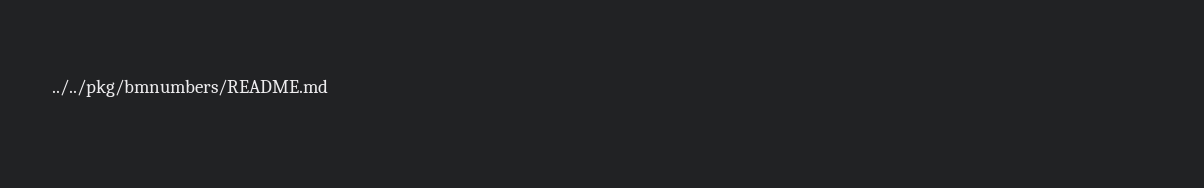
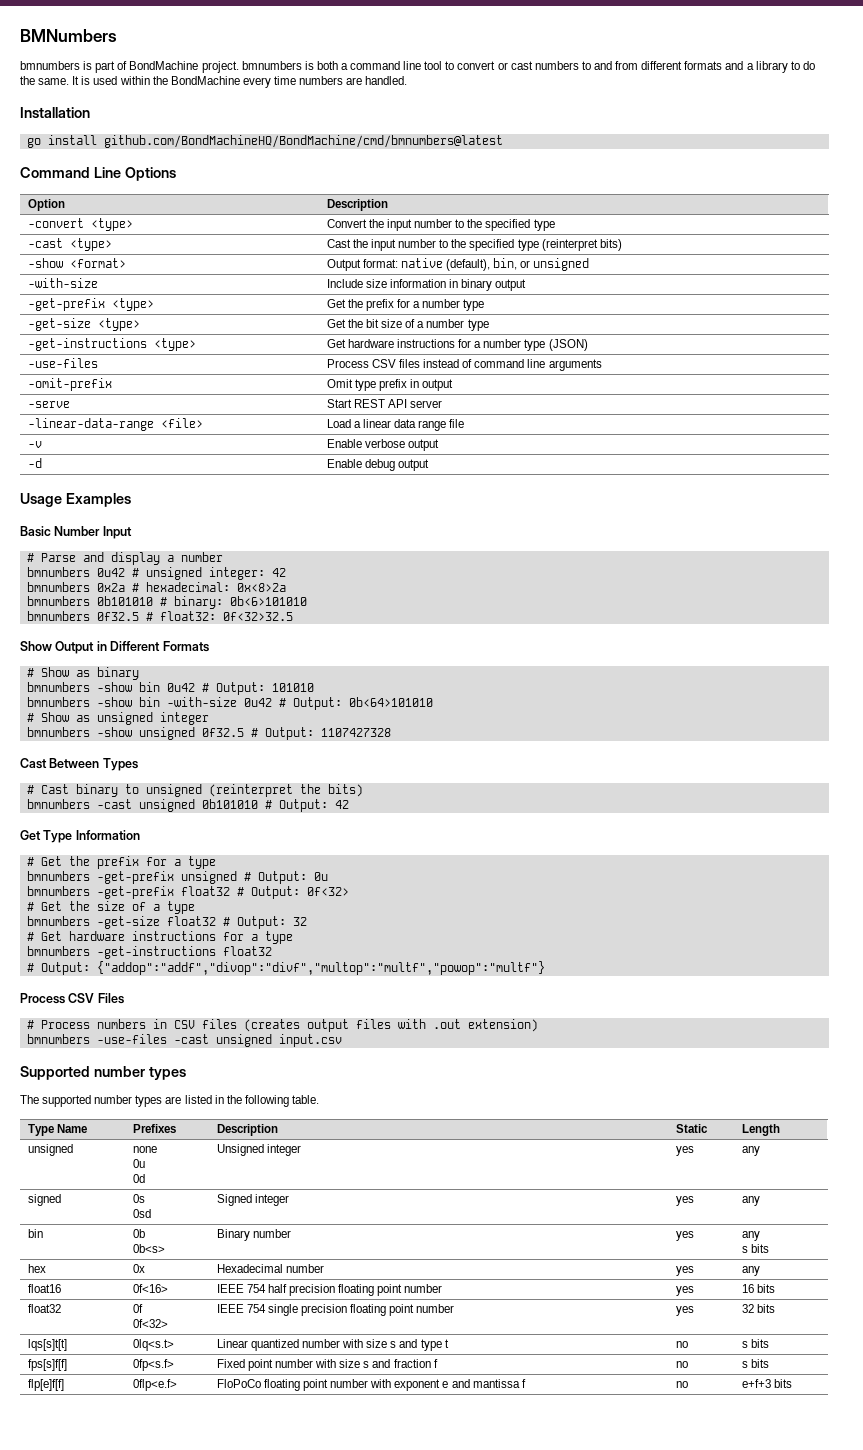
- ../../pkg/bmnumbers/README.md
+ BMNumbers
+ bmnumbers is part of BondMachine project. bmnumbers is both a command line tool to convert or cast numbers to and from different formats and a library to do the same. It is used within the BondMachine every time numbers are handled.
+ Installation
+ go install github.com/BondMachineHQ/BondMachine/cmd/bmnumbers@latest
+ Command Line Options
+ Option | Description
+ -convert <type> | Convert the input number to the specified type
+ -cast <type> | Cast the input number to the specified type (reinterpret bits)
+ -show <format> | Output format: native (default), bin, or unsigned
+ -with-size | Include size information in binary output
+ -get-prefix <type> | Get the prefix for a number type
+ -get-size <type> | Get the bit size of a number type
+ -get-instructions <type> | Get hardware instructions for a number type (JSON)
+ -use-files | Process CSV files instead of command line arguments
+ -omit-prefix | Omit type prefix in output
+ -serve | Start REST API server
+ -linear-data-range <file> | Load a linear data range file
+ -v | Enable verbose output
+ -d | Enable debug output
+ Usage Examples
+ Basic Number Input
+ # Parse and display a number
+ bmnumbers 0u42 # unsigned integer: 42
+ bmnumbers 0x2a # hexadecimal: 0x<8>2a
+ bmnumbers 0b101010 # binary: 0b<6>101010
+ bmnumbers 0f32.5 # float32: 0f<32>32.5
+ Show Output in Different Formats
+ # Show as binary
+ bmnumbers -show bin 0u42 # Output: 101010
+ bmnumbers -show bin -with-size 0u42 # Output: 0b<64>101010
+ # Show as unsigned integer
+ bmnumbers -show unsigned 0f32.5 # Output: 1107427328
+ Cast Between Types
+ # Cast binary to unsigned (reinterpret the bits)
+ bmnumbers -cast unsigned 0b101010 # Output: 42
+ Get Type Information
+ # Get the prefix for a type
+ bmnumbers -get-prefix unsigned # Output: 0u
+ bmnumbers -get-prefix float32 # Output: 0f<32>
+ # Get the size of a type
+ bmnumbers -get-size float32 # Output: 32
+ # Get hardware instructions for a type
+ bmnumbers -get-instructions float32
+ # Output: {"addop":"addf","divop":"divf","multop":"multf","powop":"multf"}
+ Process CSV Files
+ # Process numbers in CSV files (creates output files with .out extension)
+ bmnumbers -use-files -cast unsigned input.csv
+ Supported number types
+ The supported number types are listed in the following table.
+ Type Name | Prefixes | Description | Static | Length
+ unsigned | none
+ 0u
+ 0d | Unsigned integer | yes | any
+ signed | 0s
+ 0sd | Signed integer | yes | any
+ bin | 0b
+ 0b<s> | Binary number | yes | any
+ s bits
+ hex | 0x | Hexadecimal number | yes | any
+ float16 | 0f<16> | IEEE 754 half precision floating point number | yes | 16 bits
+ float32 | 0f
+ 0f<32> | IEEE 754 single precision floating point number | yes | 32 bits
+ lqs[s]t[t] | 0lq<s.t> | Linear quantized number with size s and type t | no | s bits
+ fps[s]f[f] | 0fp<s.f> | Fixed point number with size s and fraction f | no | s bits
+ flp[e]f[f] | 0flp<e.f> | FloPoCo floating point number with exponent e and mantissa f | no | e+f+3 bits

